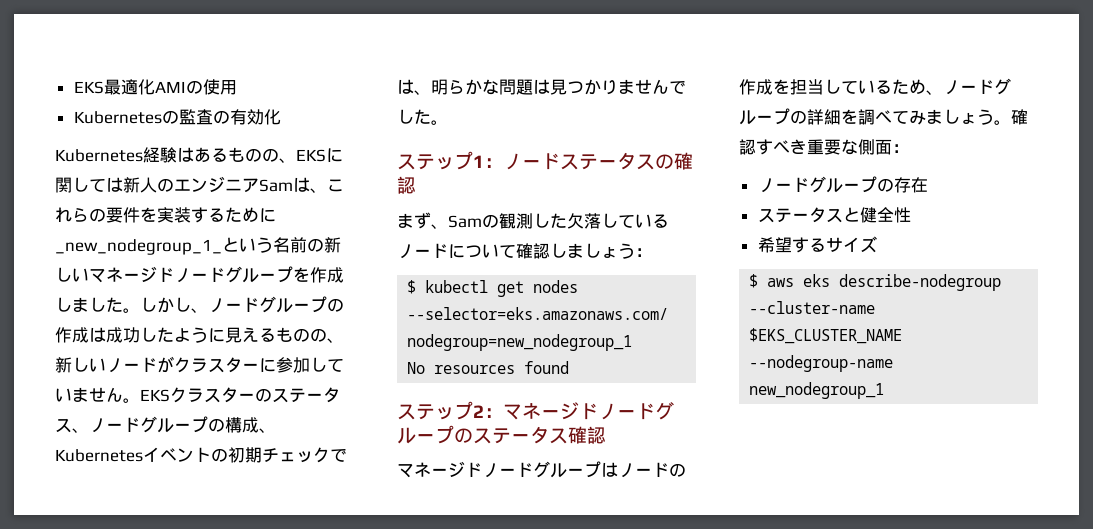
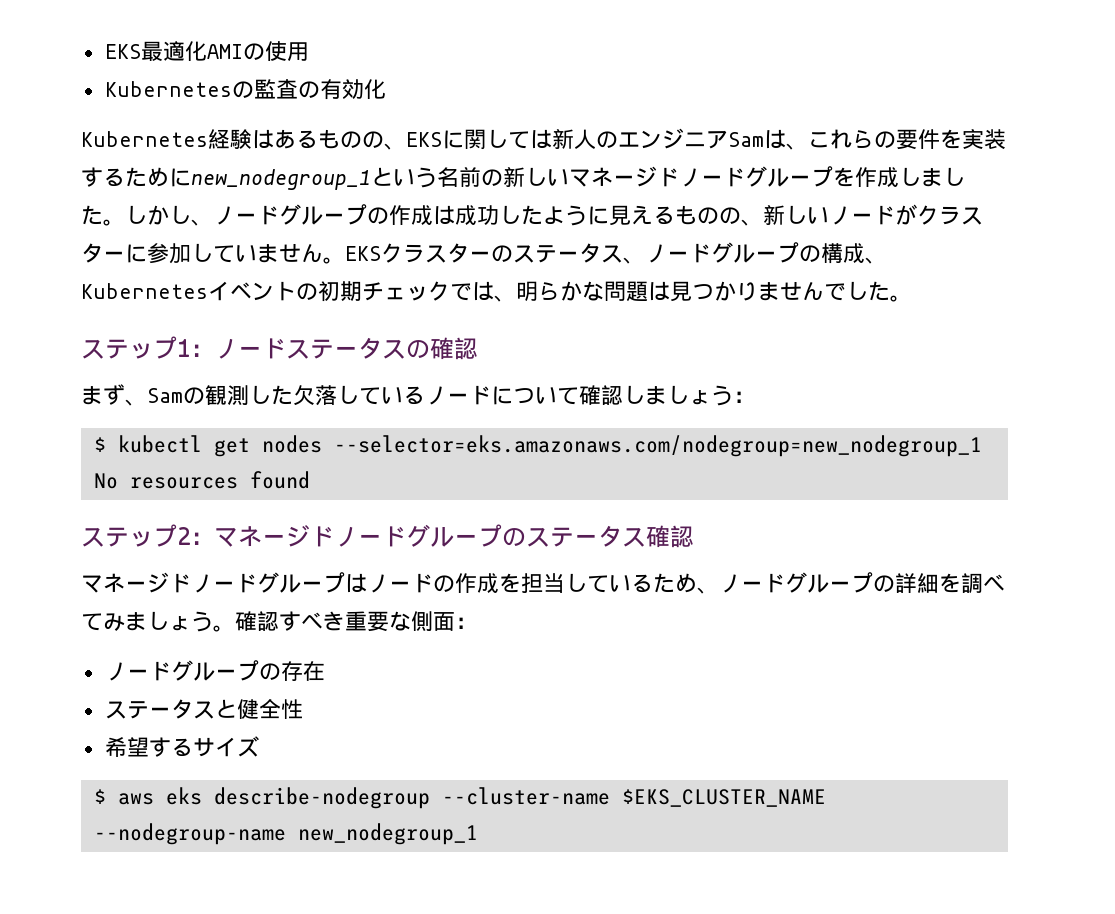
- Kubernetes経験はあるものの、EKSに関しては新人のエンジニアSamは、これらの要件を実装するために_new_nodegroup_1_という名前の新しいマネージドノードグループを作成しました。
+ Kubernetes経験はあるものの、EKSに関しては新人のエンジニアSamは、これらの要件を実装するためにnew_nodegroup_1という名前の新しいマネージドノードグループを作成しました。

